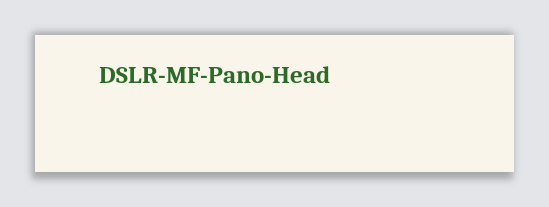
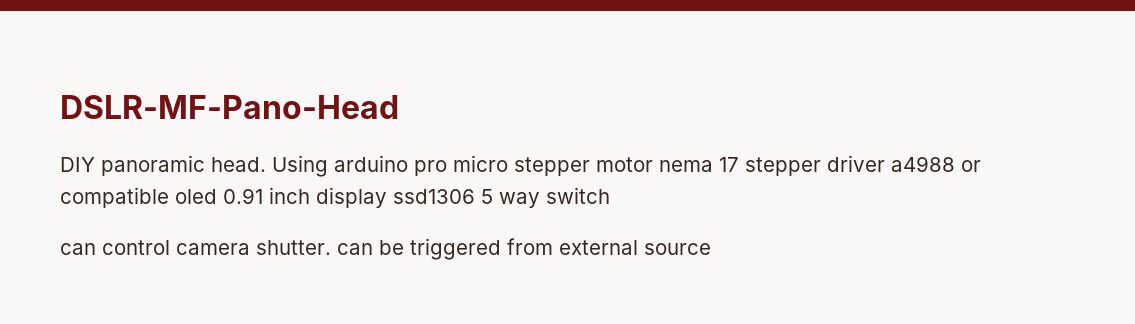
+ DIY panoramic head. Using arduino pro micro stepper motor nema 17 stepper driver a4988 or compatible oled 0.91 inch display ssd1306 5 way switch
+ can control camera shutter. can be triggered from external source

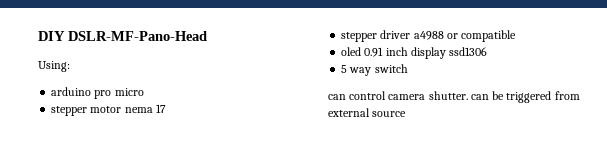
- DSLR-MF-Pano-Head
+ DIY DSLR-MF-Pano-Head
- DIY panoramic head. Using arduino pro micro stepper motor nema 17 stepper driver a4988 or compatible oled 0.91 inch display ssd1306 5 way switch
+ Using:
+ arduino pro micro
+ stepper motor nema 17
+ stepper driver a4988 or compatible
+ oled 0.91 inch display ssd1306
+ 5 way switch

